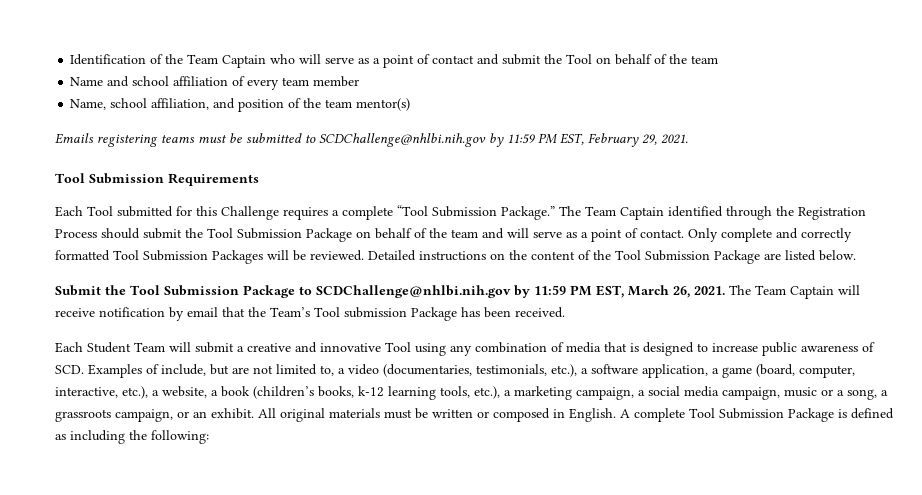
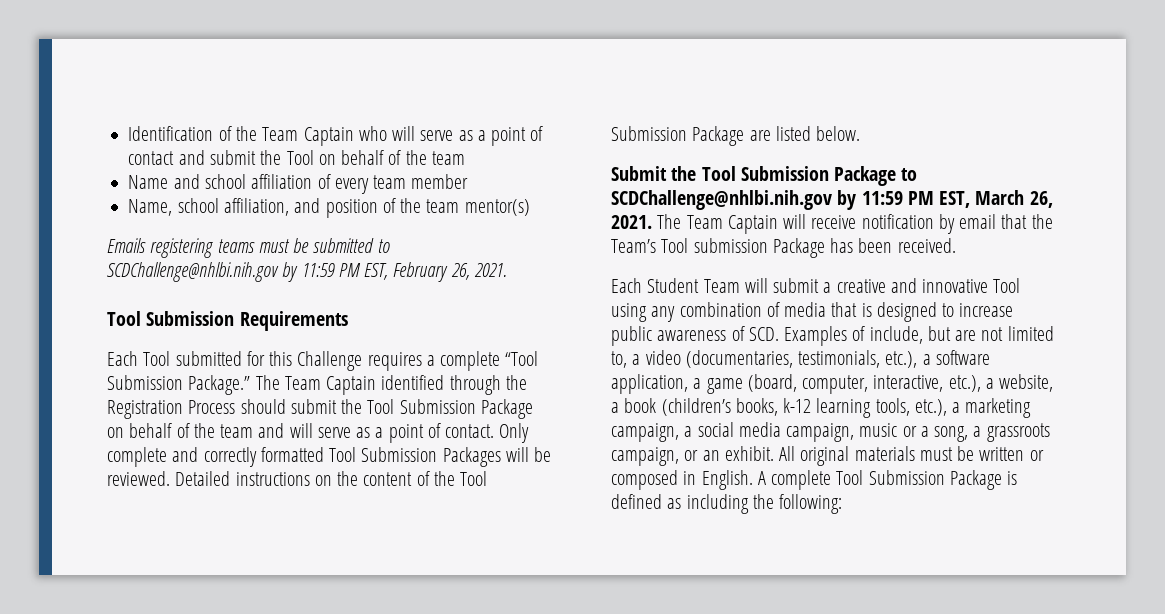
- Emails registering teams must be submitted to SCDChallenge@nhlbi.nih.gov by 11:59 PM EST, February 29, 2021.
+ Emails registering teams must be submitted to SCDChallenge@nhlbi.nih.gov by 11:59 PM EST, February 26, 2021.

